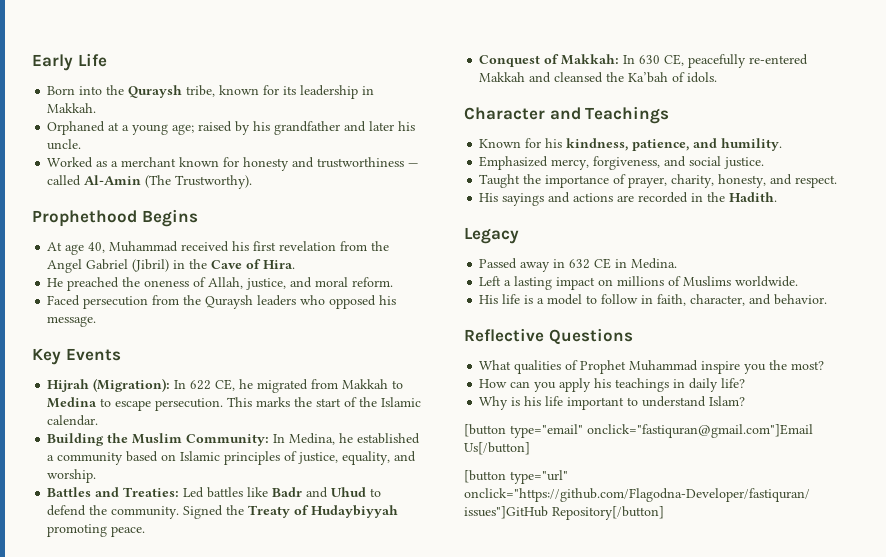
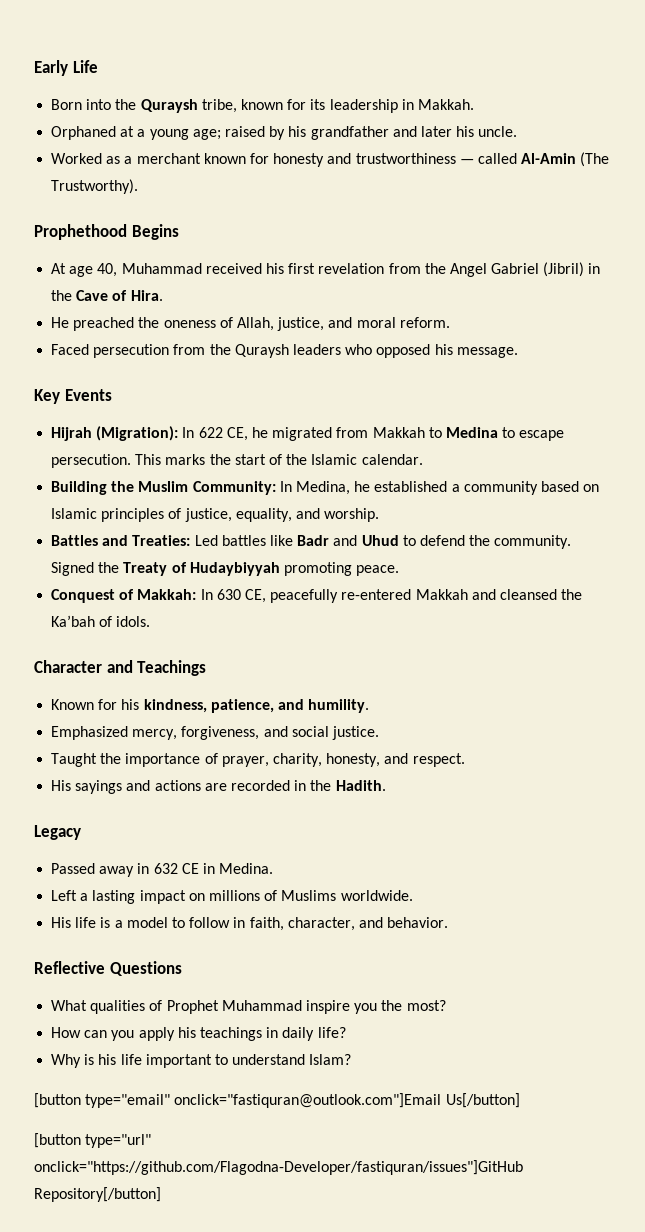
- [button type="email" onclick="fastiquran@gmail.com"]Email Us[/button]
+ [button type="email" onclick="fastiquran@outlook.com"]Email Us[/button]

